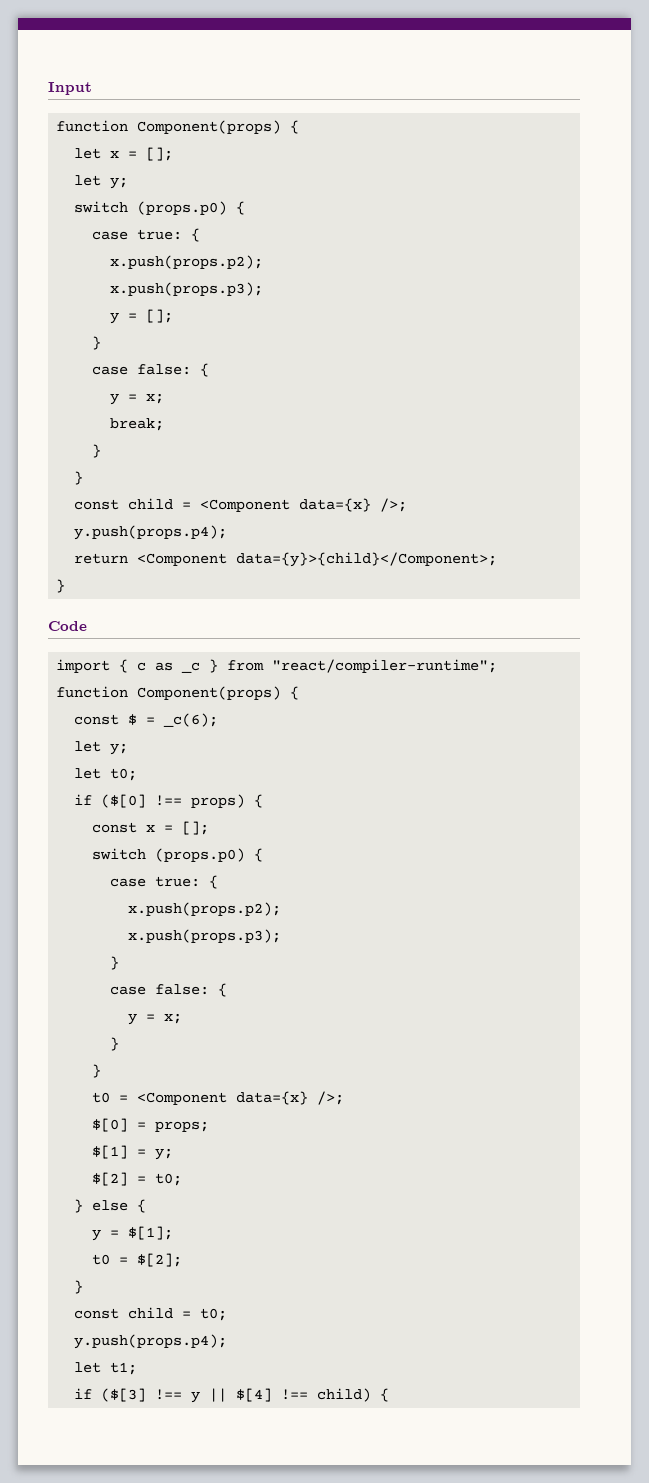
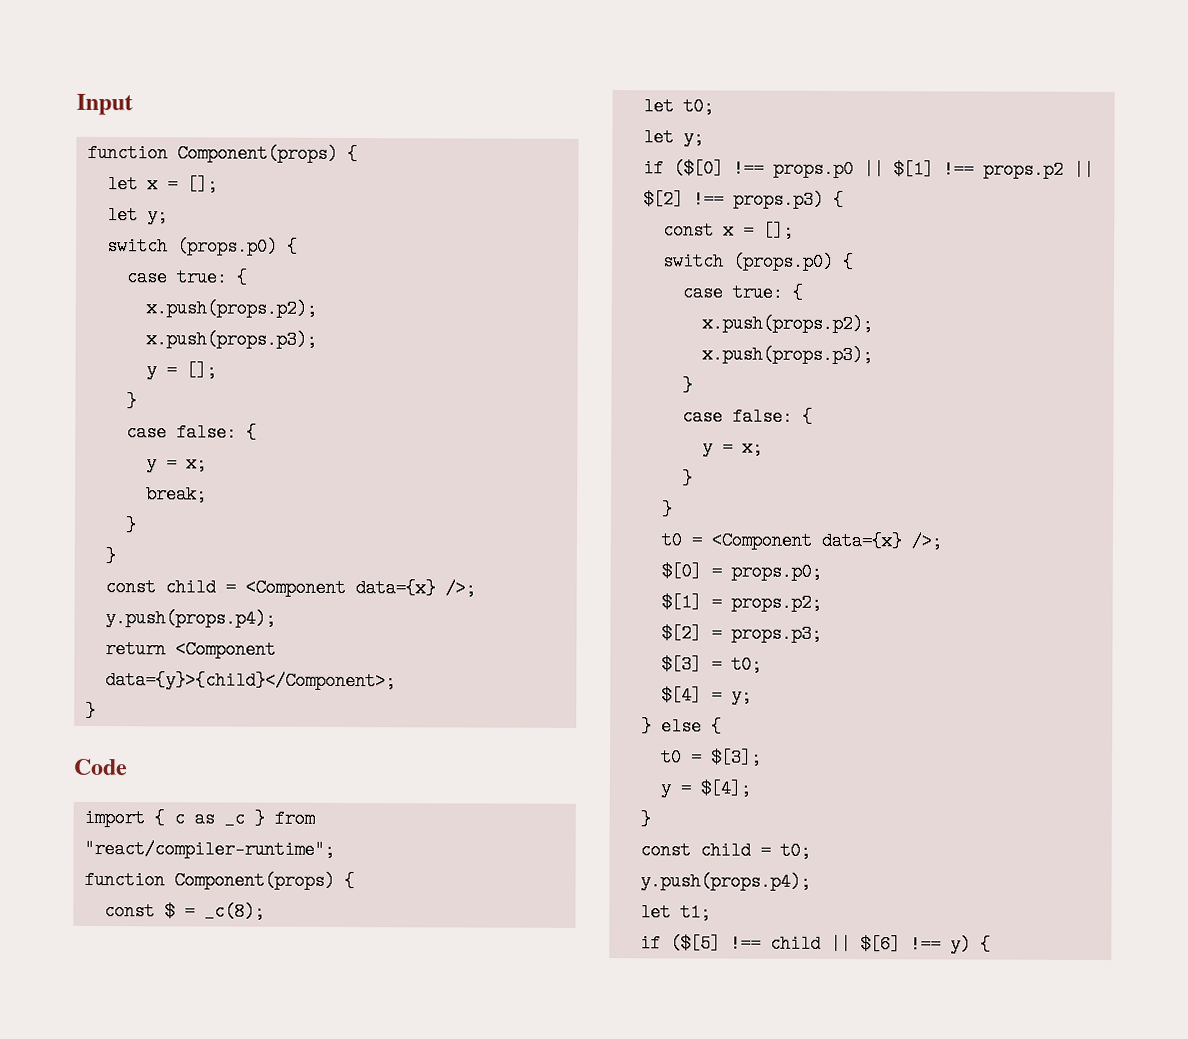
- const $ = _c(6);
+ const $ = _c(8);
+ let t0;
  let y;
- let t0;
- if ($[0] !== props) {
+ if ($[0] !== props.p0 || $[1] !== props.p2 || $[2] !== props.p3) {
- $[0] = props;
+ $[0] = props.p0;
- $[1] = y;
+ $[1] = props.p2;
- $[2] = t0;
+ $[2] = props.p3;
+ $[3] = t0;
+ $[4] = y;
- y = $[1];
- t0 = $[2];
+ t0 = $[3];
+ y = $[4];
- if ($[3] !== y || $[4] !== child) {
+ if ($[5] !== child || $[6] !== y) {

